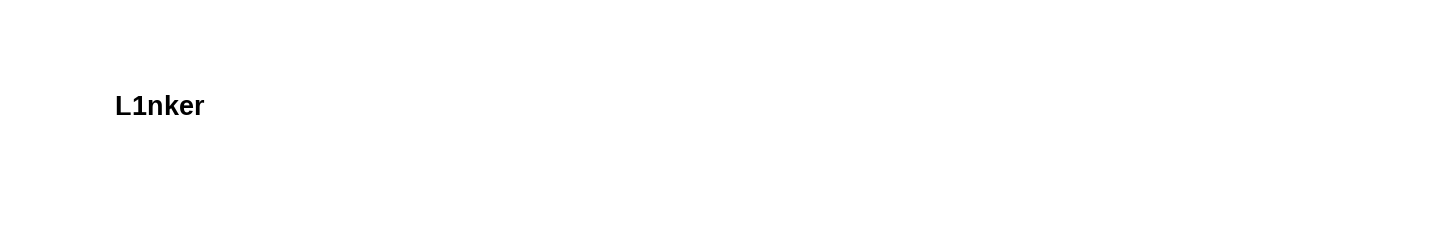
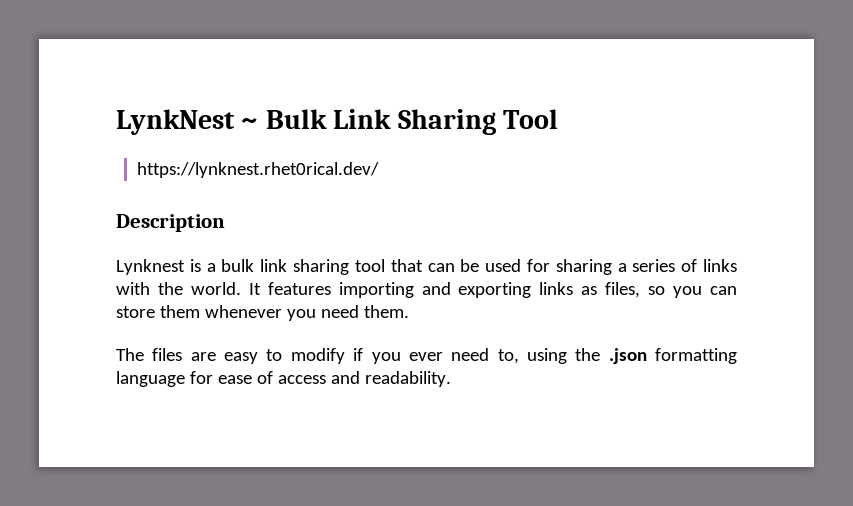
- L1nker
+ LynkNest ~ Bulk Link Sharing Tool
+ https://lynknest.rhet0rical.dev/
+ Description
+ Lynknest is a bulk link sharing tool that can be used for sharing a series of links with the world. It features importing and exporting links as files, so you can store them whenever you need them.
+ The files are easy to modify if you ever need to, using the .json formatting language for ease of access and readability.

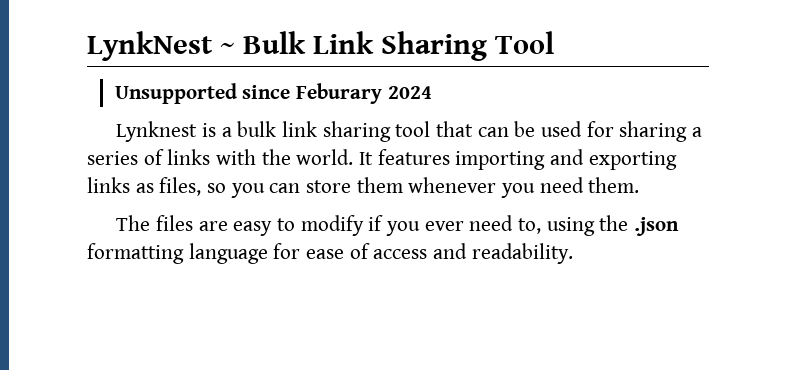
- https://lynknest.rhet0rical.dev/
- Description
+ Unsupported since Feburary 2024

